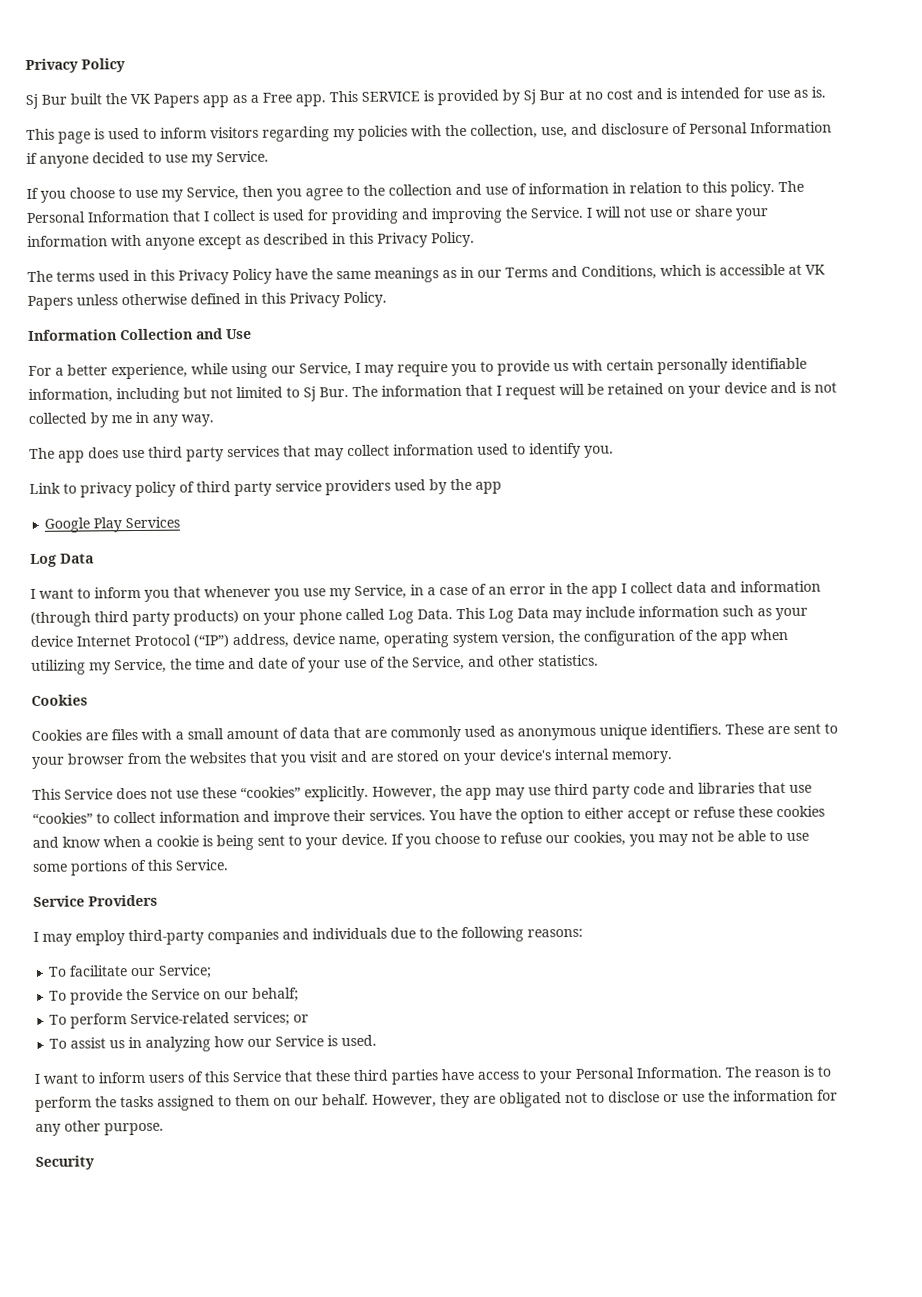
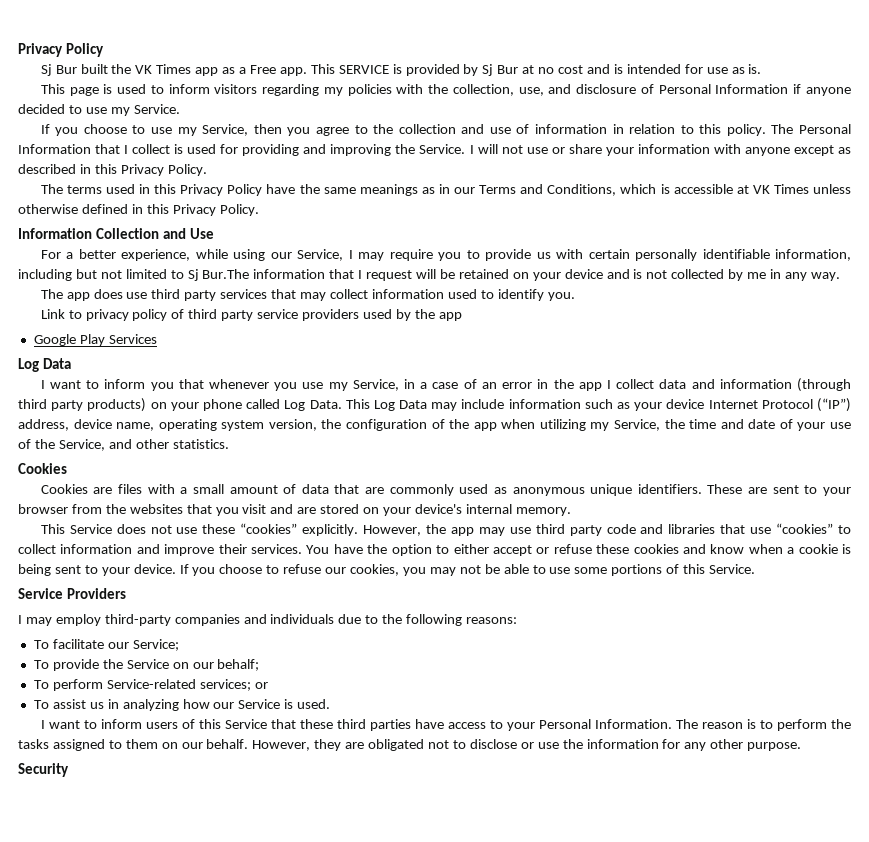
- Sj Bur built the VK Papers app as a Free app.
+ Sj Bur built the VK Times app as a Free app.
- The terms used in this Privacy Policy have the same meanings as in our Terms and Conditions, which is accessible at VK Papers unless otherwise defined in this Privacy Policy.
+ The terms used in this Privacy Policy have the same meanings as in our Terms and Conditions, which is accessible at VK Times unless otherwise defined in this Privacy Policy.
- For a better experience, while using our Service, I may require you to provide us with certain personally identifiable information, including but not limited to Sj Bur. The information that I request will be retained on your device and is not collected by me in any way.
+ For a better experience, while using our Service, I may require you to provide us with certain personally identifiable information, including but not limited to Sj Bur.The information that I request will be retained on your device and is not collected by me in any way.

